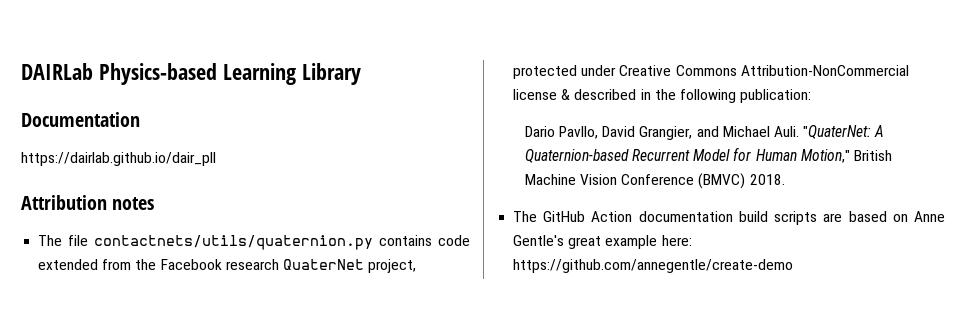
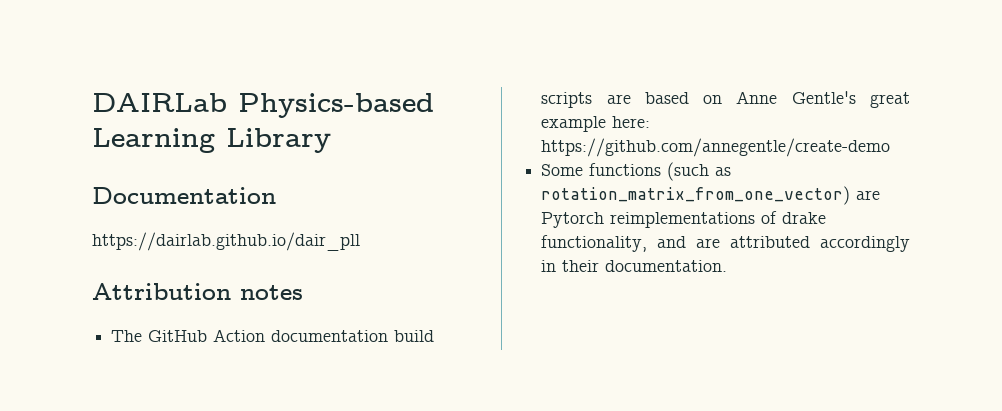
- The file contactnets/utils/quaternion.py contains code extended from the Facebook research QuaterNet project, protected under Creative Commons Attribution-NonCommercial license & described in the following publication:
- Dario Pavllo, David Grangier, and Michael Auli. "QuaterNet: A Quaternion-based Recurrent Model for Human Motion," British Machine Vision Conference (BMVC) 2018.
+ Some functions (such as rotation_matrix_from_one_vector) are Pytorch reimplementations of drake functionality, and are attributed accordingly in their documentation.

